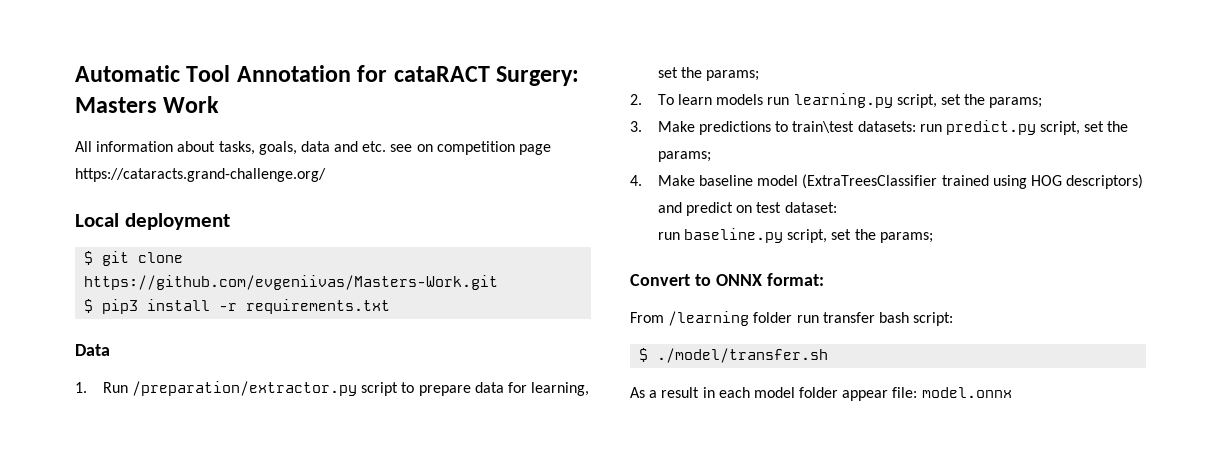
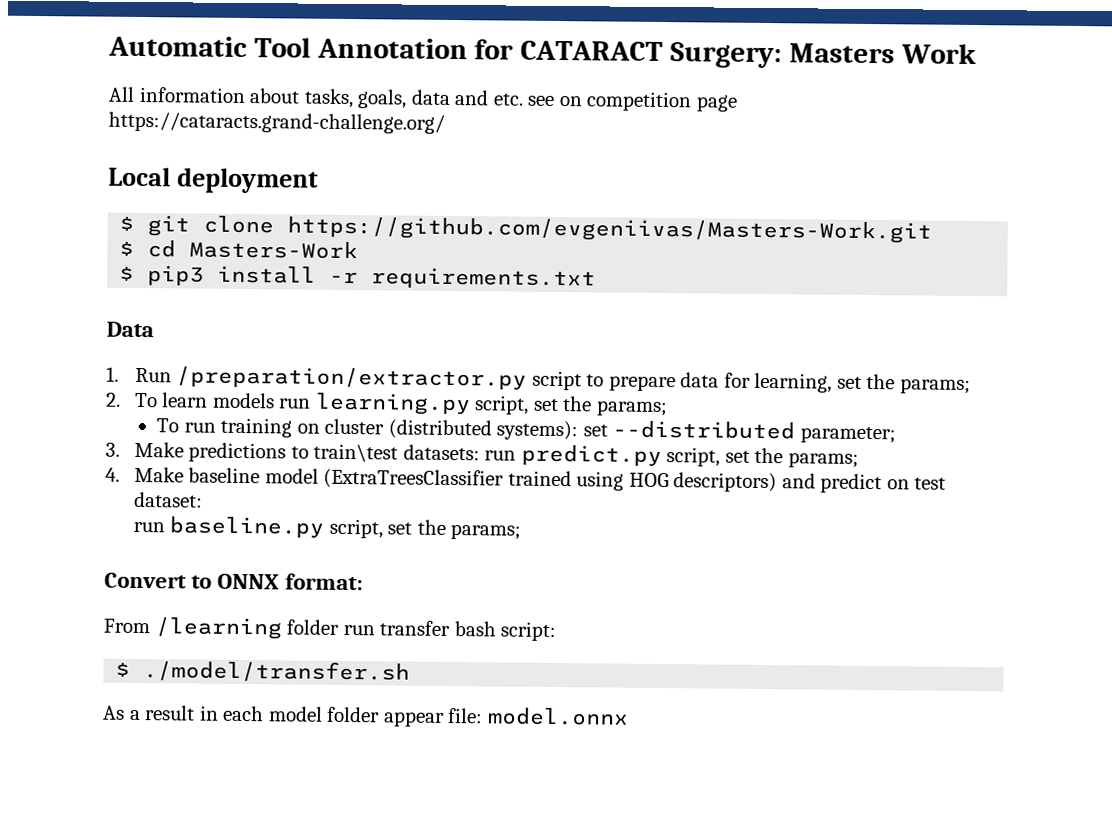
- Automatic Tool Annotation for cataRACT Surgery: Masters Work
+ Automatic Tool Annotation for CATARACT Surgery: Masters Work
+ $ cd Masters-Work
+ To run training on cluster (distributed systems): set --distributed parameter;

